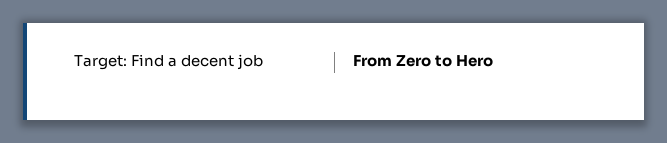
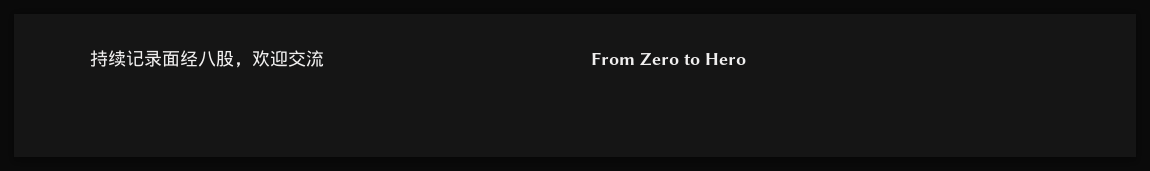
- Target: Find a decent job
+ 持续记录面经八股，欢迎交流

